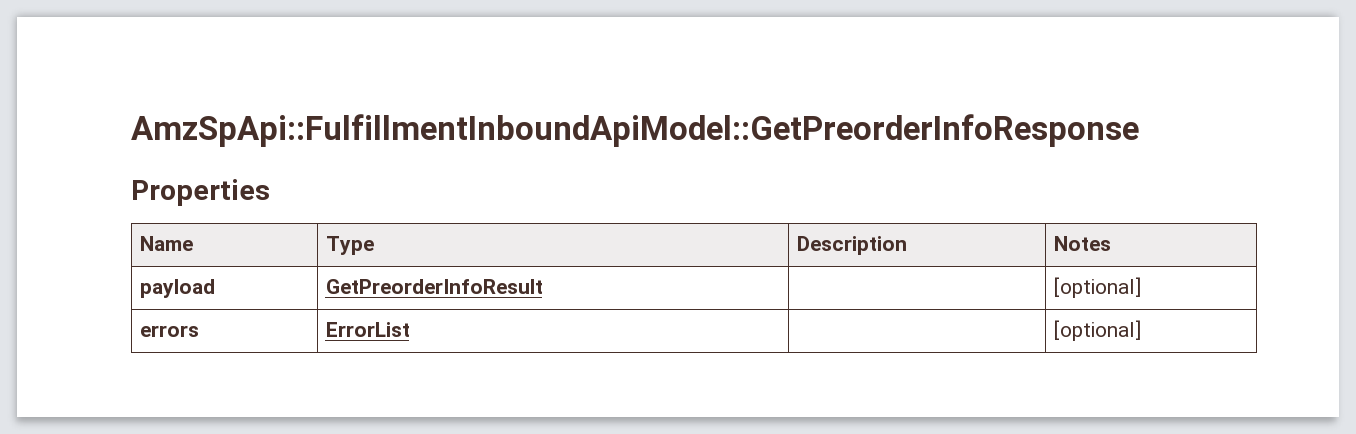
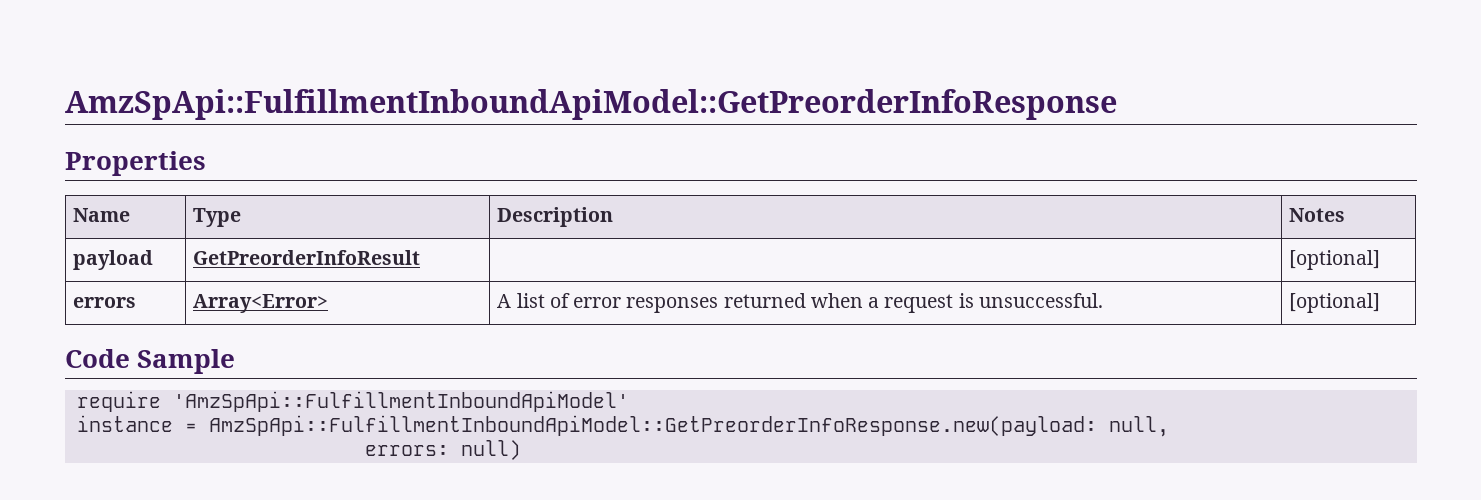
- errors | ErrorList | | [optional]
+ errors | Array<Error> | A list of error responses returned when a request is unsuccessful. | [optional]
+ Code Sample
+ require 'AmzSpApi::FulfillmentInboundApiModel'
+ instance = AmzSpApi::FulfillmentInboundApiModel::GetPreorderInfoResponse.new(payload: null,
+ errors: null)

